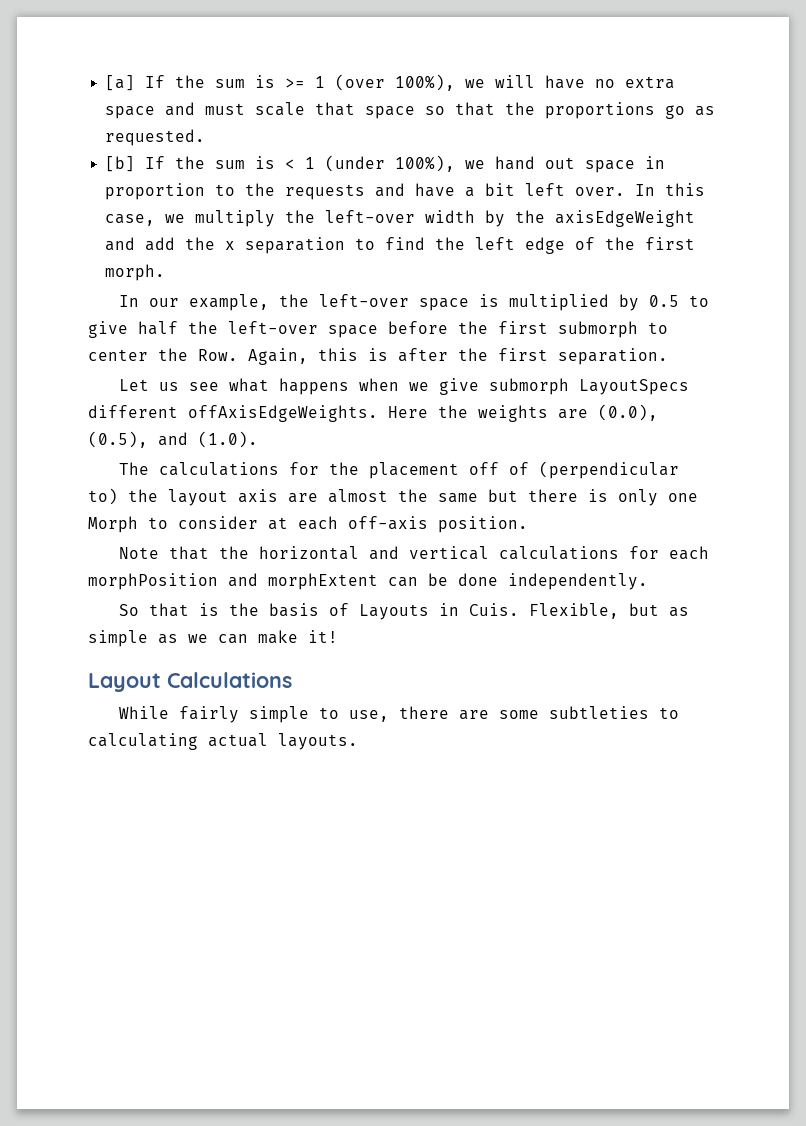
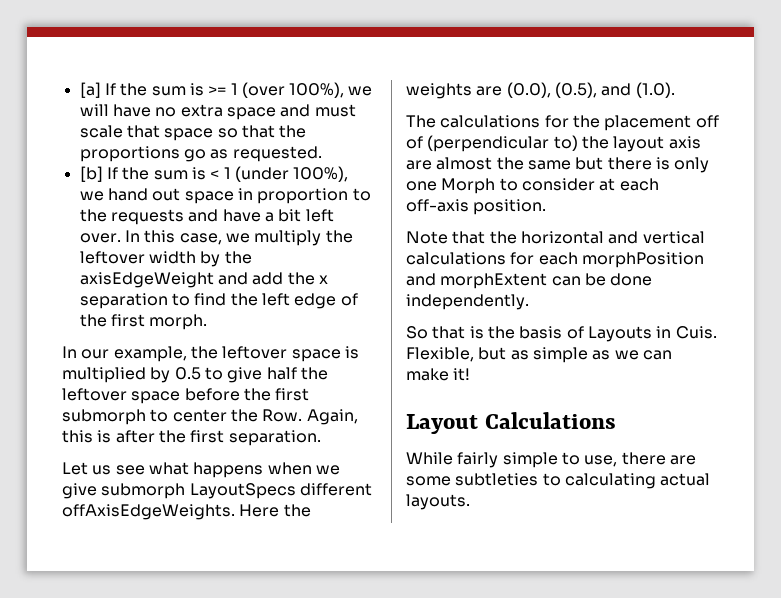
- In this case, we multiply the left-over width by the axisEdgeWeight and add the x separation to find the left edge of the first morph.
+ In this case, we multiply the leftover width by the axisEdgeWeight and add the x separation to find the left edge of the first morph.
- In our example, the left-over space is multiplied by 0.5 to give half the left-over space before the first submorph to center the Row. Again, this is after the first separation.
+ In our example, the leftover space is multiplied by 0.5 to give half the leftover space before the first submorph to center the Row. Again, this is after the first separation.

